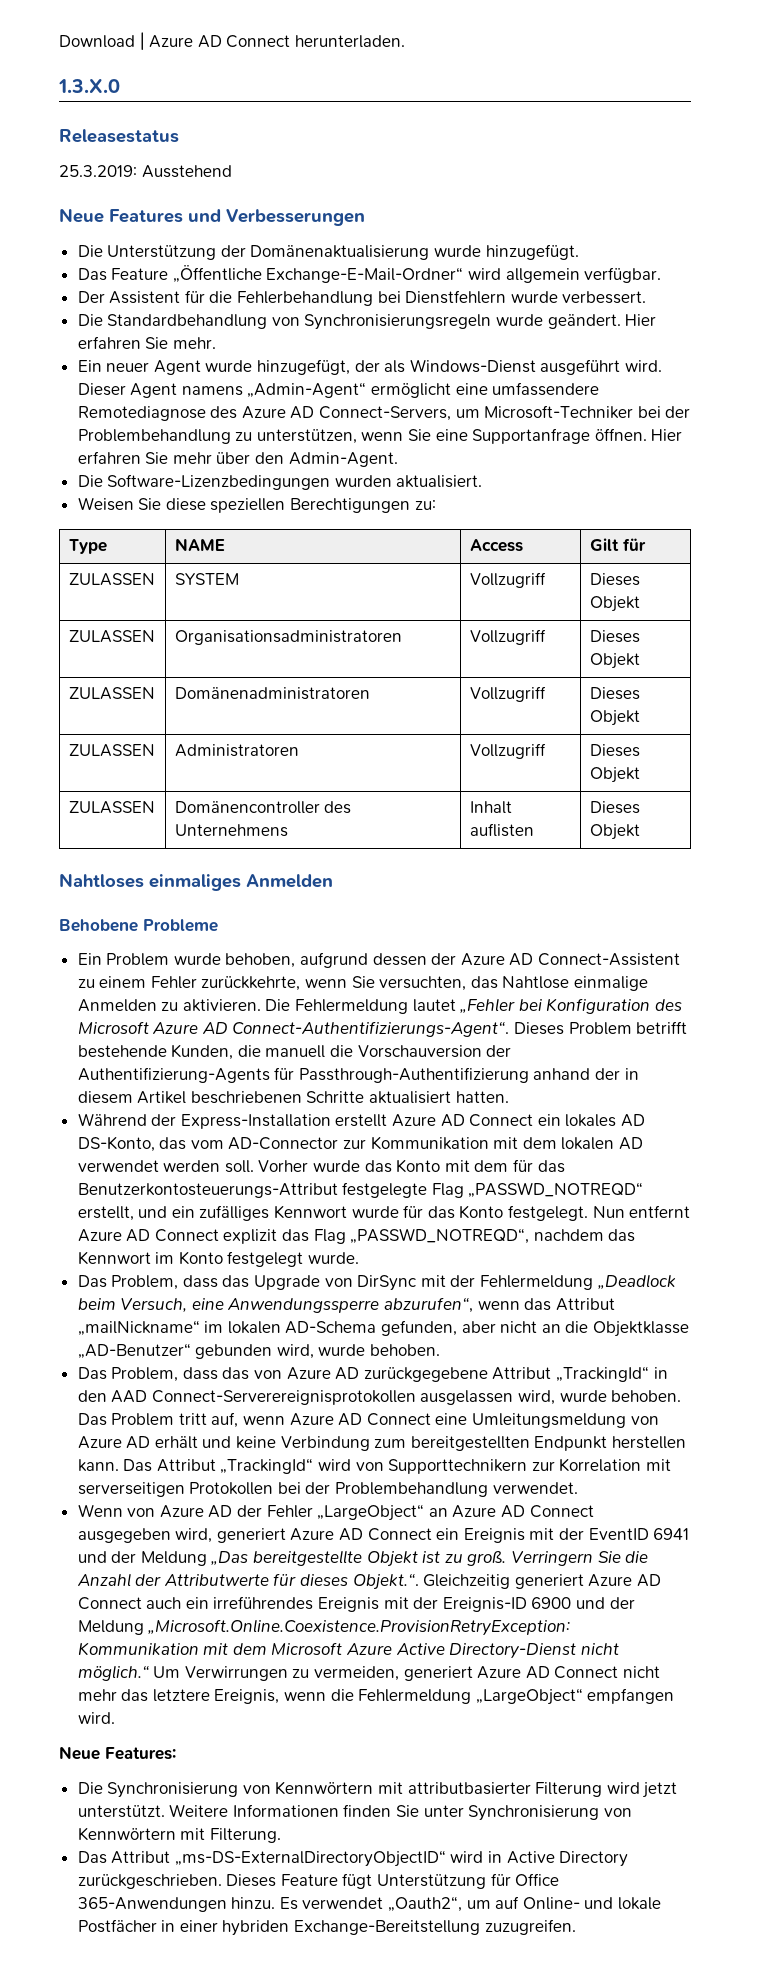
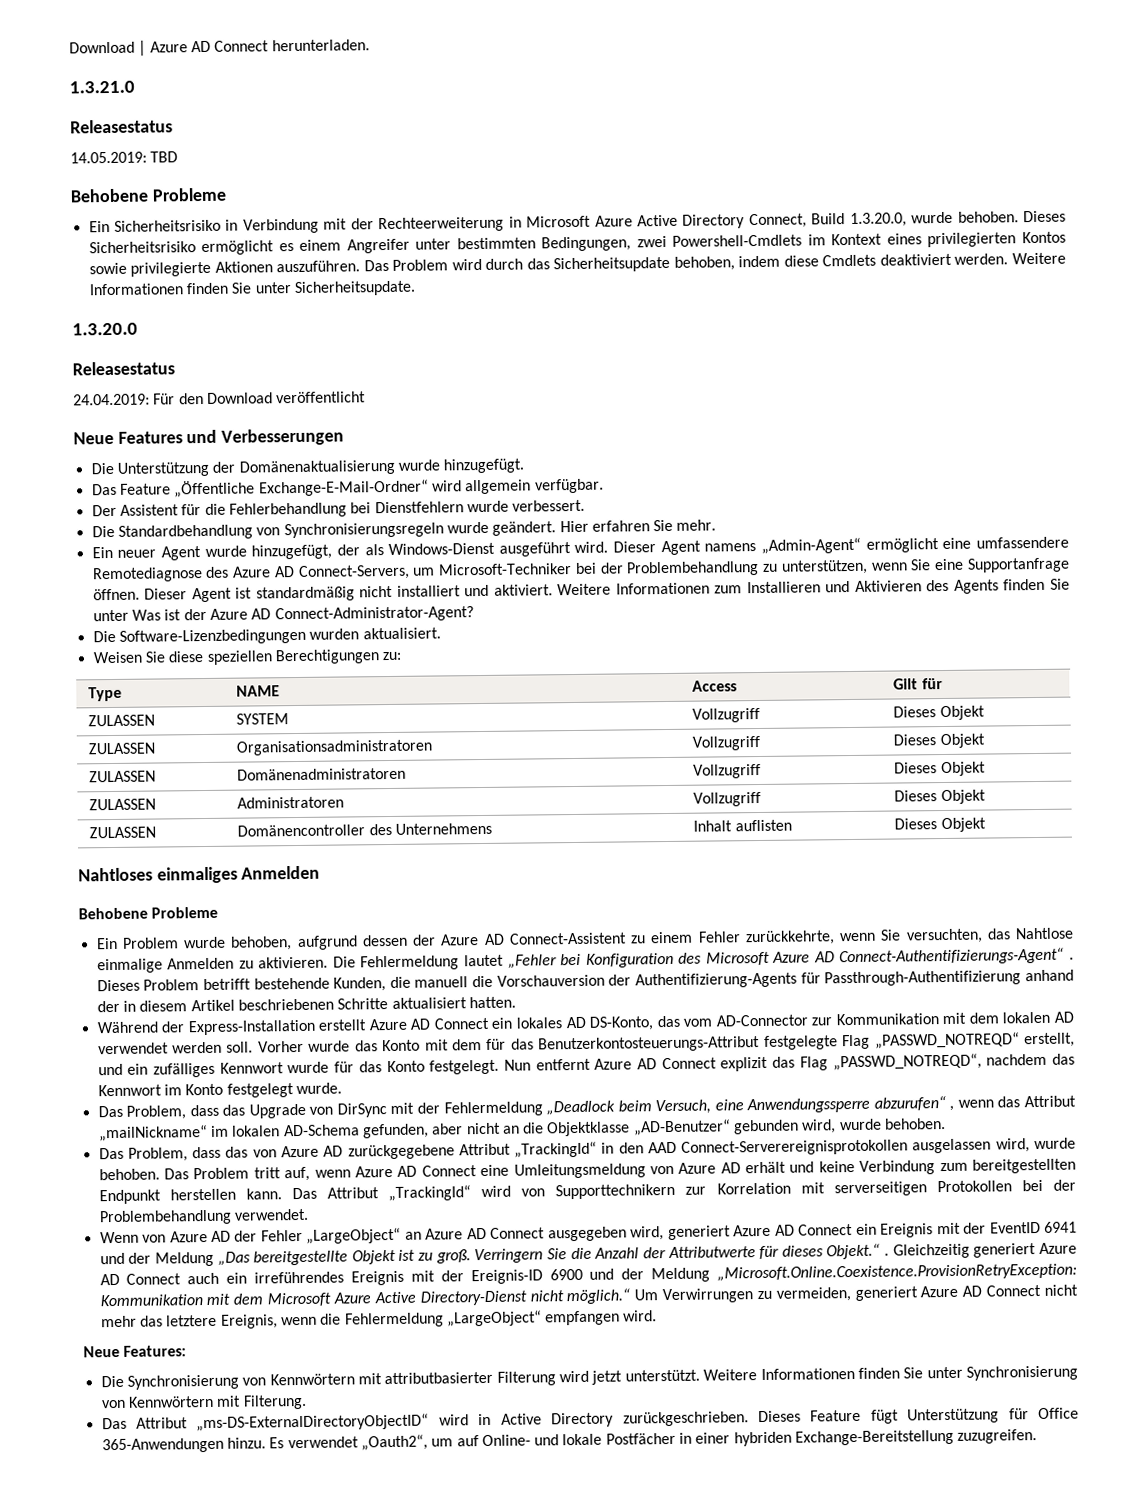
- 1.3.X.0
+ 1.3.21.0
  Releasestatus
- 25.3.2019: Ausstehend
+ 14.05.2019: TBD
+ Behobene Probleme
+ Ein Sicherheitsrisiko in Verbindung mit der Rechteerweiterung in Microsoft Azure Active Directory Connect, Build 1.3.20.0, wurde behoben. Dieses Sicherheitsrisiko ermöglicht es einem Angreifer unter bestimmten Bedingungen, zwei Powershell-Cmdlets im Kontext eines privilegierten Kontos sowie privilegierte Aktionen auszuführen. Das Problem wird durch das Sicherheitsupdate behoben, indem diese Cmdlets deaktiviert werden. Weitere Informationen finden Sie unter Sicherheitsupdate.
+ 1.3.20.0
+ Releasestatus
+ 24.04.2019: Für den Download veröffentlicht
- Hier erfahren Sie mehr über den Admin-Agent.
+ Dieser Agent ist standardmäßig nicht installiert und aktiviert. Weitere Informationen zum Installieren und Aktivieren des Agents finden Sie unter Was ist der Azure AD Connect-Administrator-Agent?
- Die Fehlermeldung lautet „Fehler bei Konfiguration des Microsoft Azure AD Connect-Authentifizierungs-Agent“.
+ Die Fehlermeldung lautet „Fehler bei Konfiguration des Microsoft Azure AD Connect-Authentifizierungs-Agent“ .
- Das Problem, dass das Upgrade von DirSync mit der Fehlermeldung „Deadlock beim Versuch, eine Anwendungssperre abzurufen“, wenn das Attribut „mailNickname“ im lokalen AD-Schema gefunden, aber nicht an die Objektklasse „AD-Benutzer“ gebunden wird, wurde behoben.
+ Das Problem, dass das Upgrade von DirSync mit der Fehlermeldung „Deadlock beim Versuch, eine Anwendungssperre abzurufen“ , wenn das Attribut „mailNickname“ im lokalen AD-Schema gefunden, aber nicht an die Objektklasse „AD-Benutzer“ gebunden wird, wurde behoben.
- Verringern Sie die Anzahl der Attributwerte für dieses Objekt.“. Gleichzeitig generiert Azure AD Connect auch ein irreführendes Ereignis mit der Ereignis-ID 6900 und der Meldung „Microsoft.Online.Coexistence.ProvisionRetryException: Kommunikation mit dem Microsoft Azure Active Directory-Dienst nicht möglich.“ Um Verwirrungen zu vermeiden, generiert Azure AD Connect nicht mehr das letztere Ereignis, wenn die Fehlermeldung „LargeObject“ empfangen wird.
+ Verringern Sie die Anzahl der Attributwerte für dieses Objekt.“ . Gleichzeitig generiert Azure AD Connect auch ein irreführendes Ereignis mit der Ereignis-ID 6900 und der Meldung „Microsoft.Online.Coexistence.ProvisionRetryException: Kommunikation mit dem Microsoft Azure Active Directory-Dienst nicht möglich.“ Um Verwirrungen zu vermeiden, generiert Azure AD Connect nicht mehr das letztere Ereignis, wenn die Fehlermeldung „LargeObject“ empfangen wird.

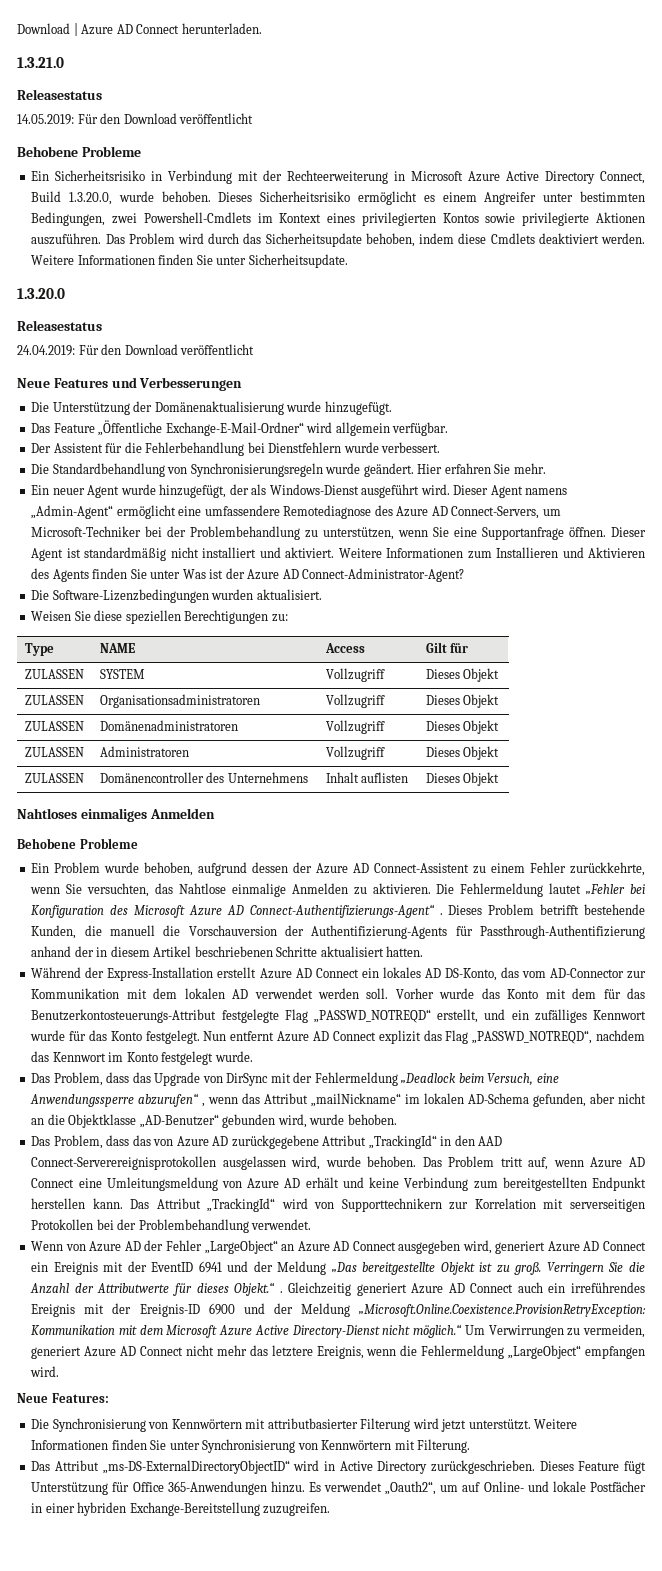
- 14.05.2019: TBD
+ 14.05.2019: Für den Download veröffentlicht

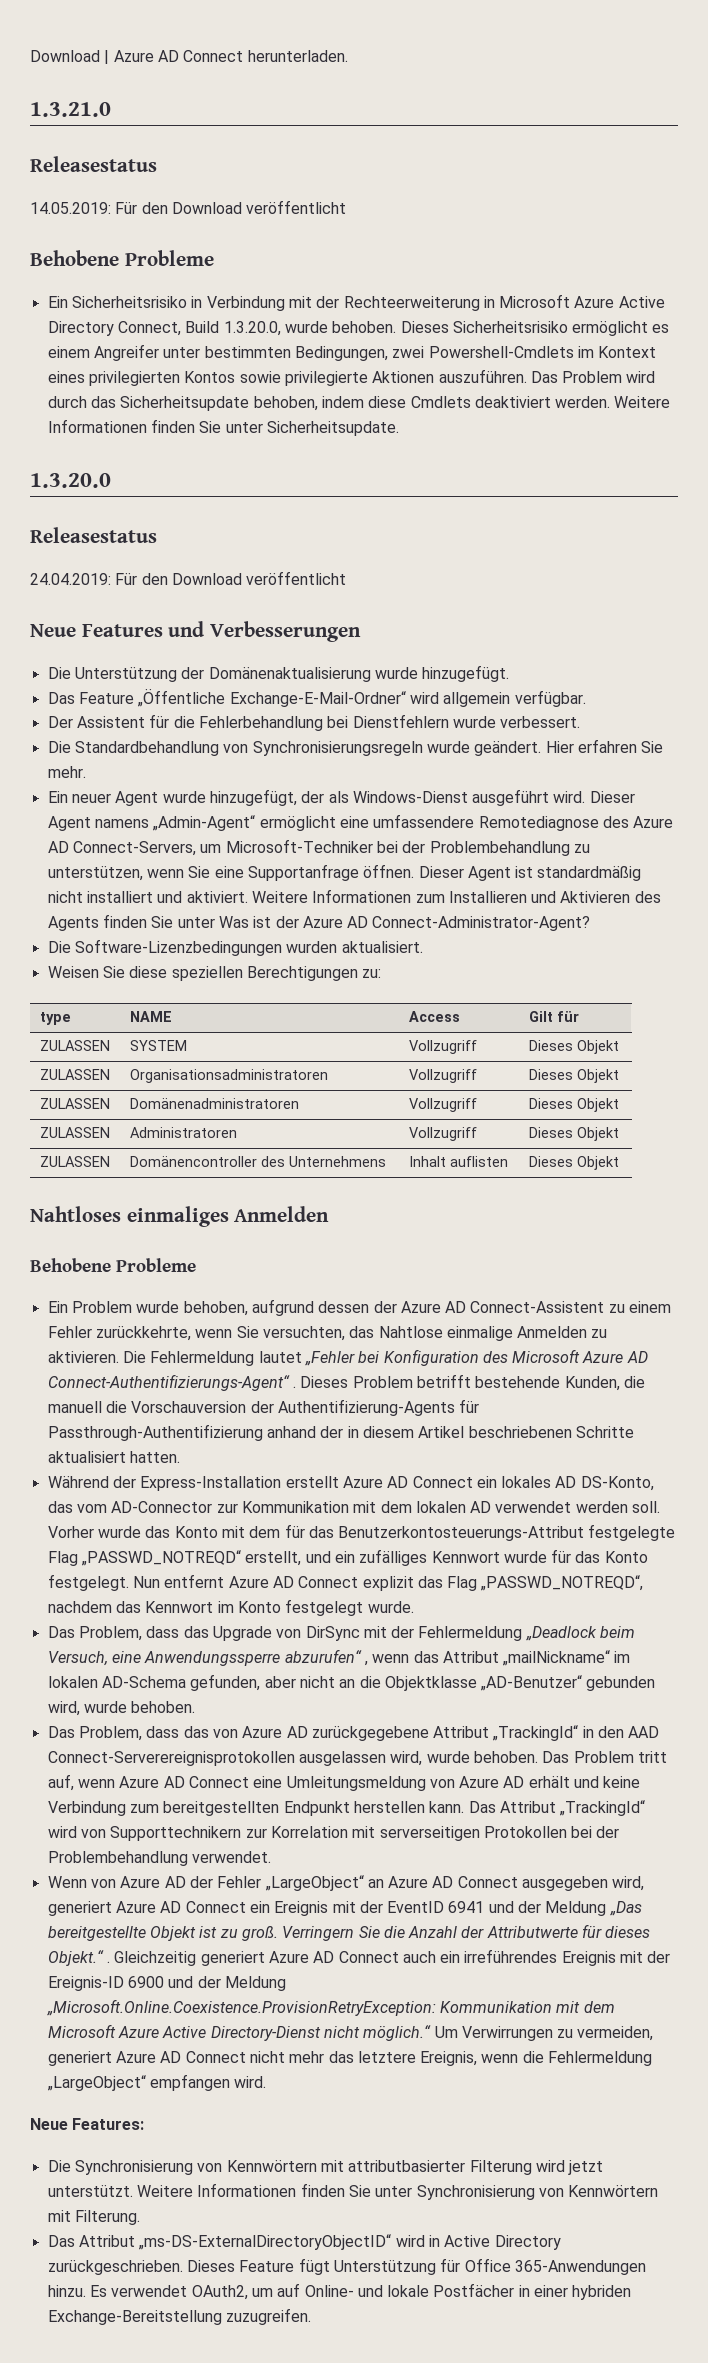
- Type | NAME | Access | Gilt für
+ type | NAME | Access | Gilt für
- Es verwendet „Oauth2“, um auf Online- und lokale Postfächer in einer hybriden Exchange-Bereitstellung zuzugreifen.
+ Es verwendet OAuth2, um auf Online- und lokale Postfächer in einer hybriden Exchange-Bereitstellung zuzugreifen.

